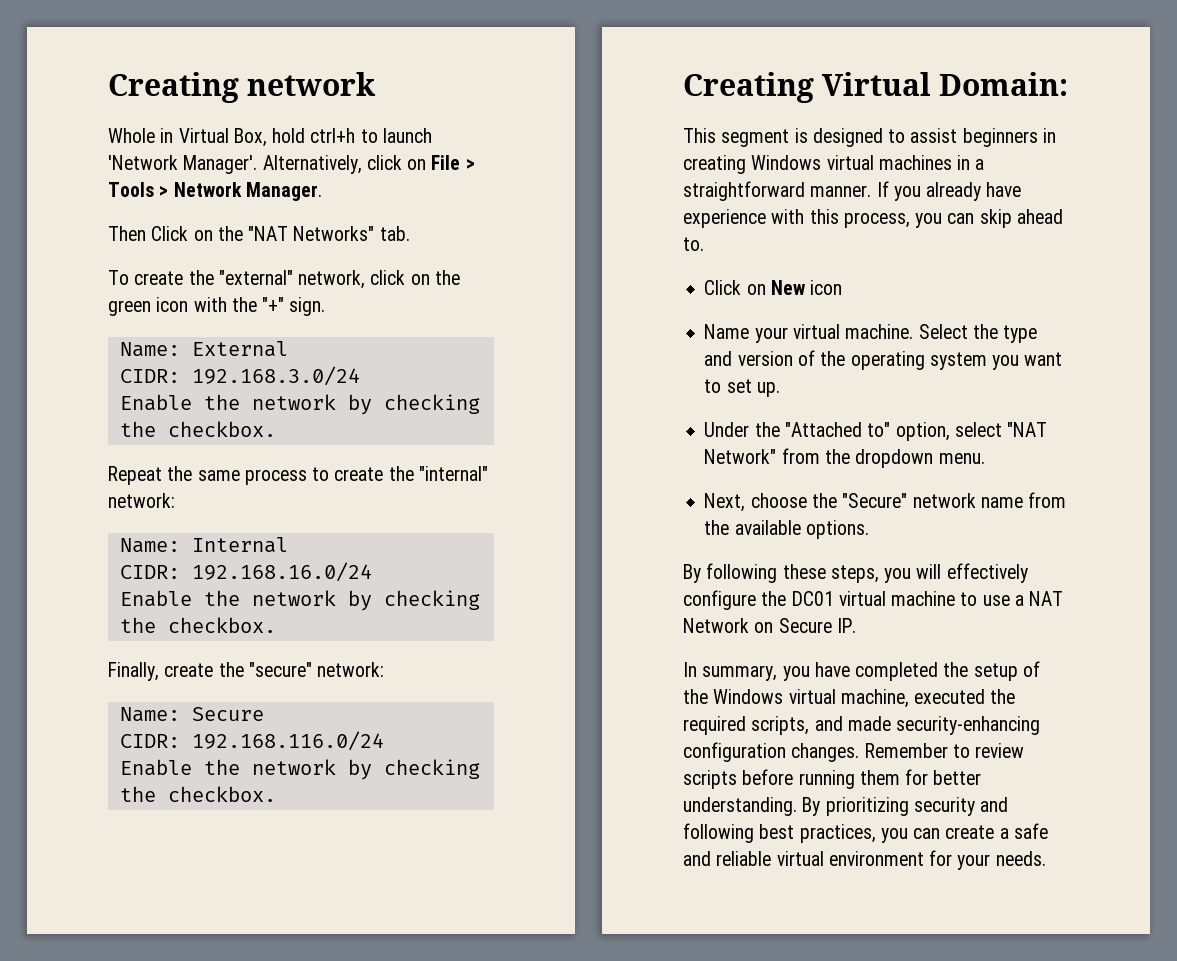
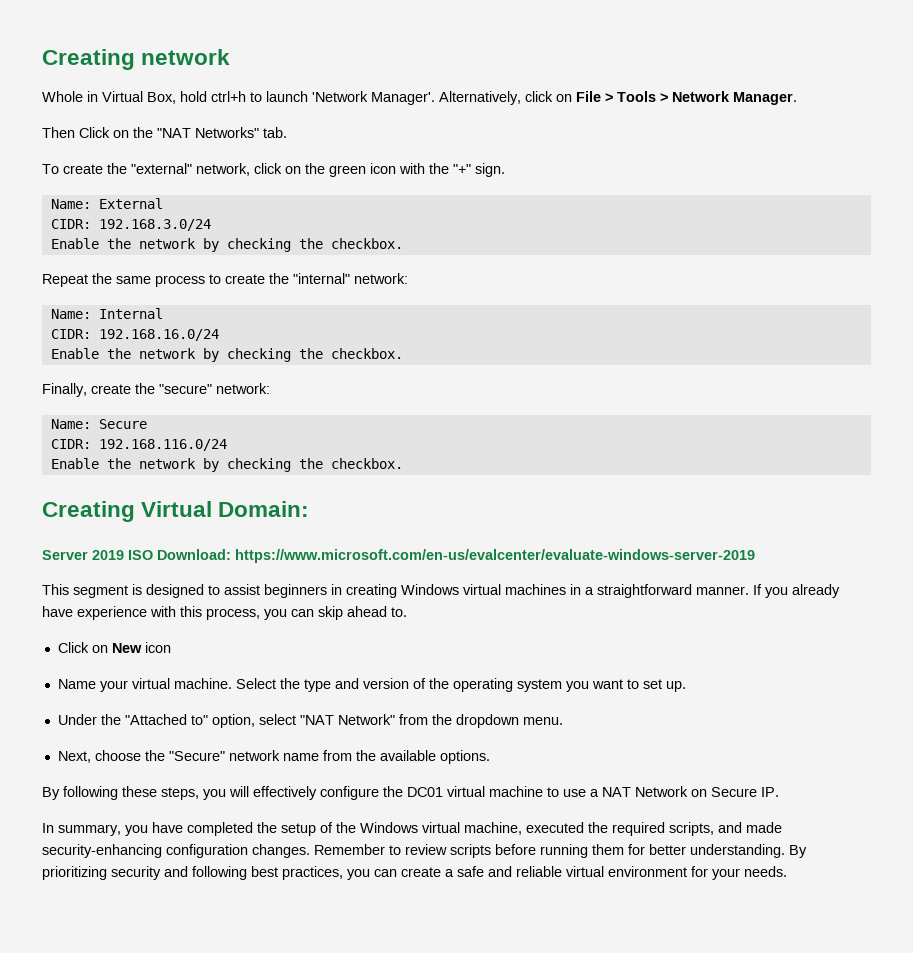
+ Server 2019 ISO Download: https://www.microsoft.com/en-us/evalcenter/evaluate-windows-server-2019

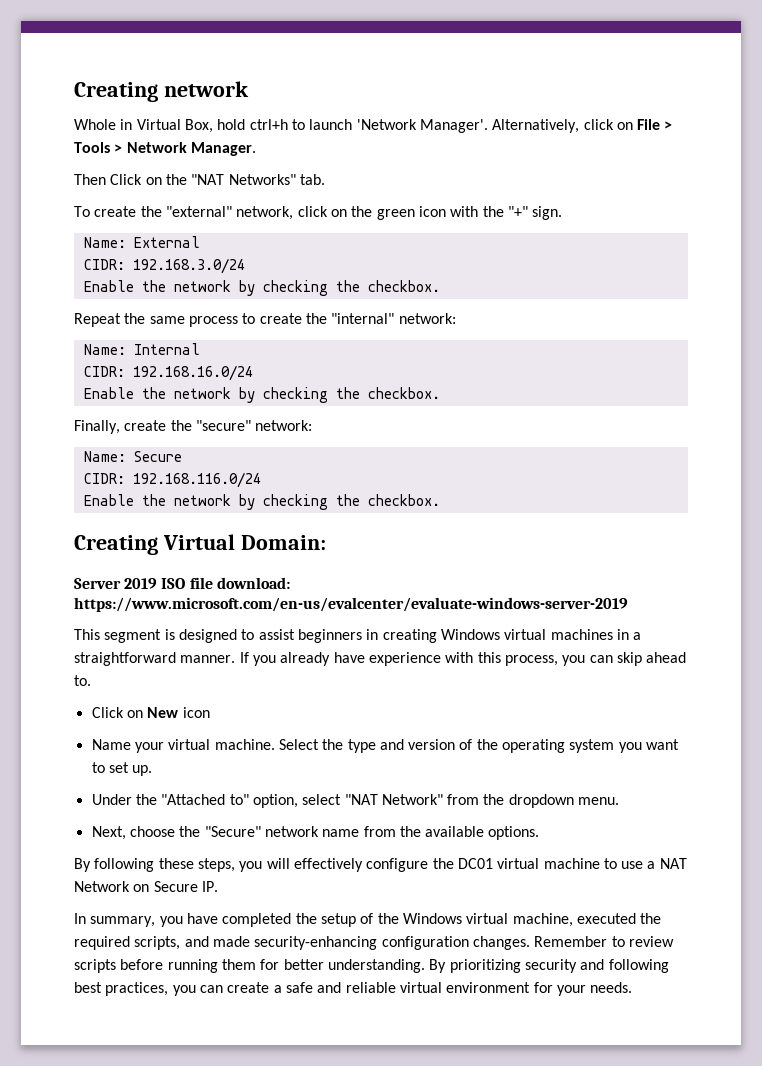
- Server 2019 ISO Download: https://www.microsoft.com/en-us/evalcenter/evaluate-windows-server-2019
+ Server 2019 ISO file download: https://www.microsoft.com/en-us/evalcenter/evaluate-windows-server-2019

